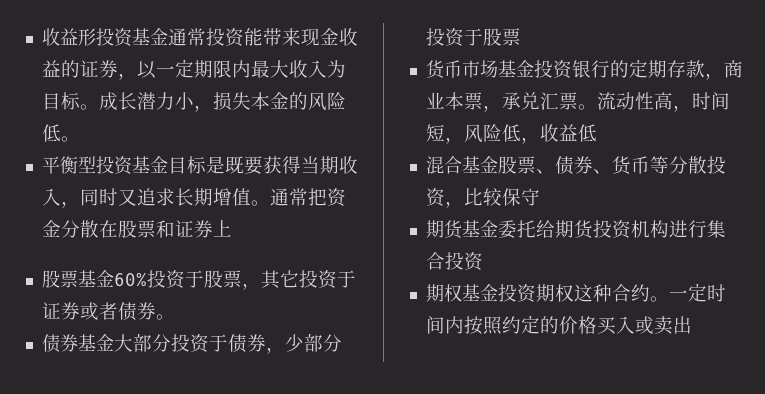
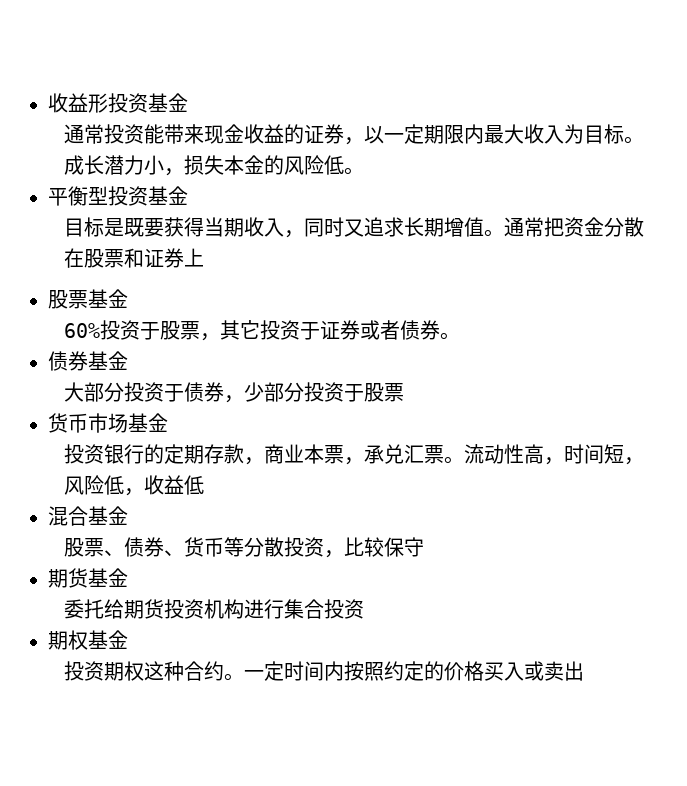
- 收益形投资基金通常投资能带来现金收益的证券，以一定期限内最大收入为目标。
+ 收益形投资基金
+ 通常投资能带来现金收益的证券，以一定期限内最大收入为目标。
- 平衡型投资基金目标是既要获得当期收入，同时又追求长期增值。
+ 平衡型投资基金
+ 目标是既要获得当期收入，同时又追求长期增值。
- 股票基金60%投资于股票，其它投资于证券或者债券。
+ 股票基金
+ 60%投资于股票，其它投资于证券或者债券。
- 债券基金大部分投资于债券，少部分投资于股票
+ 债券基金
+ 大部分投资于债券，少部分投资于股票
- 货币市场基金投资银行的定期存款，商业本票，承兑汇票。
+ 货币市场基金
+ 投资银行的定期存款，商业本票，承兑汇票。
- 混合基金股票、债券、货币等分散投资，比较保守
+ 混合基金
+ 股票、债券、货币等分散投资，比较保守
- 期货基金委托给期货投资机构进行集合投资
+ 期货基金
+ 委托给期货投资机构进行集合投资
- 期权基金投资期权这种合约。
+ 期权基金
+ 投资期权这种合约。

